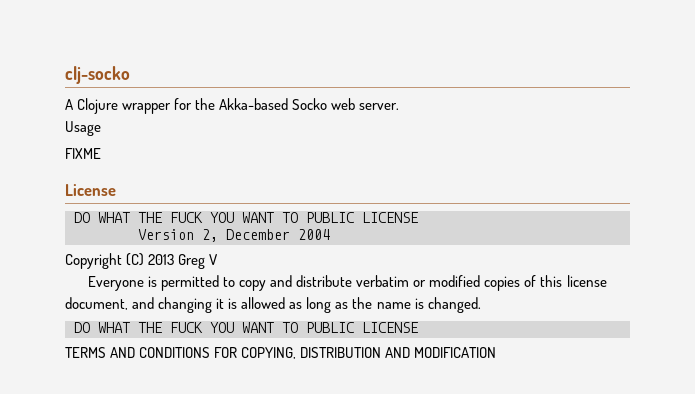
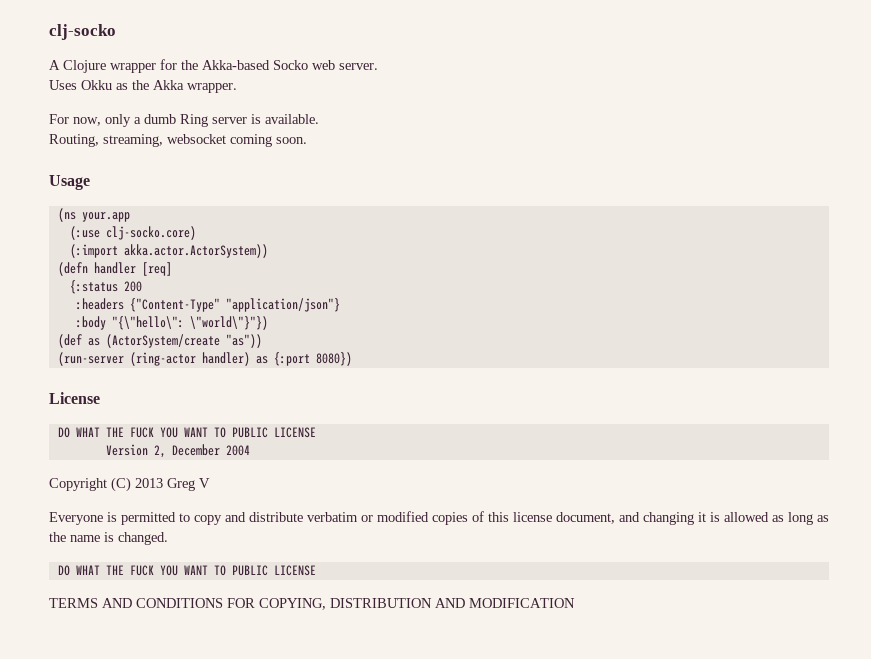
+ Uses Okku as the Akka wrapper.
+ For now, only a dumb Ring server is available.
+ Routing, streaming, websocket coming soon.
  Usage
- FIXME
+ (ns your.app
+ (:use clj-socko.core)
+ (:import akka.actor.ActorSystem))
+ (defn handler [req]
+ {:status 200
+ :headers {"Content-Type" "application/json"}
+ :body "{\"hello\": \"world\"}"})
+ (def as (ActorSystem/create "as"))
+ (run-server (ring-actor handler) as {:port 8080})

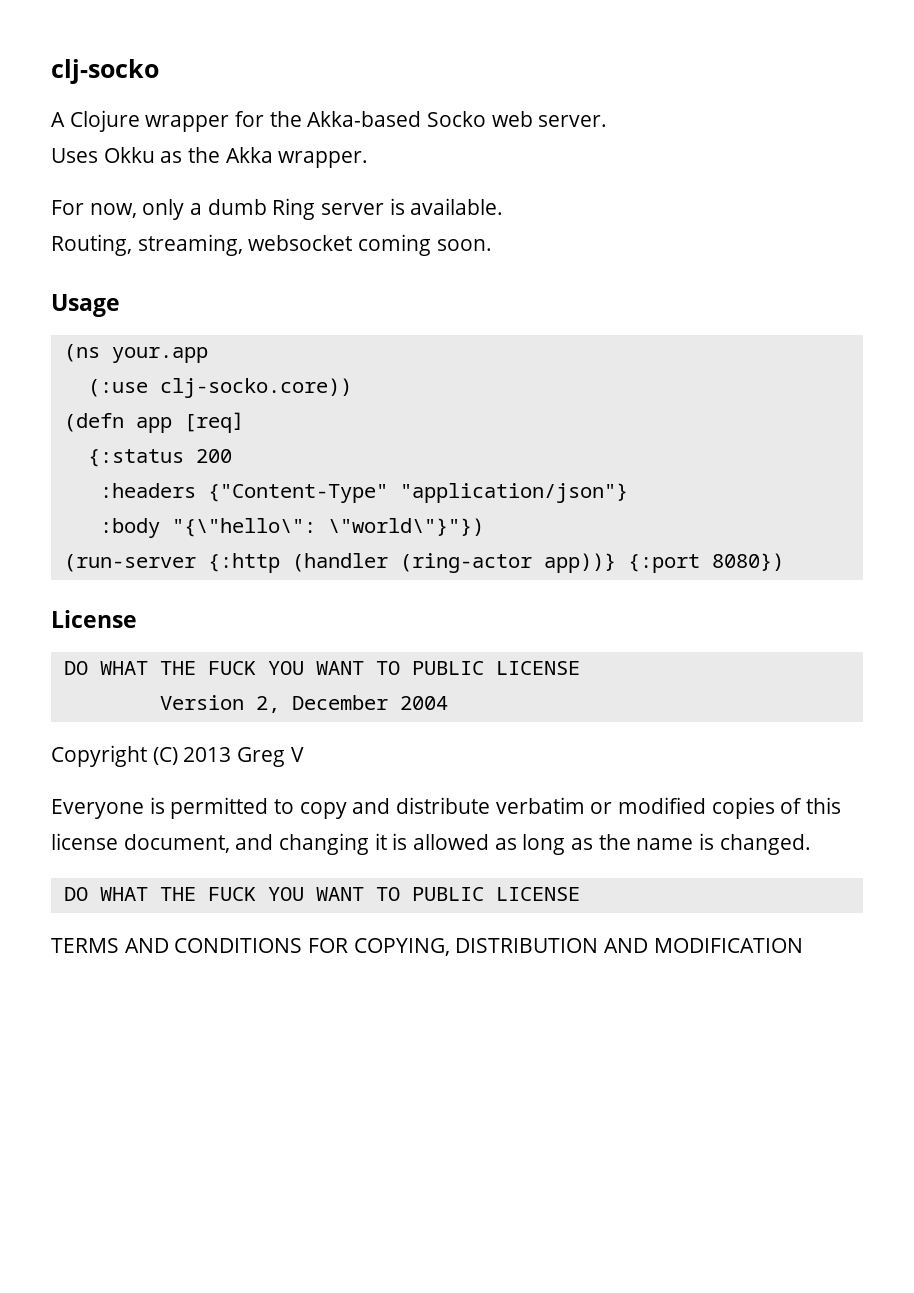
- (:use clj-socko.core)
- (:import akka.actor.ActorSystem))
+ (:use clj-socko.core))
- (defn handler [req]
+ (defn app [req]
- (def as (ActorSystem/create "as"))
- (run-server (ring-actor handler) as {:port 8080})
+ (run-server {:http (handler (ring-actor app))} {:port 8080})

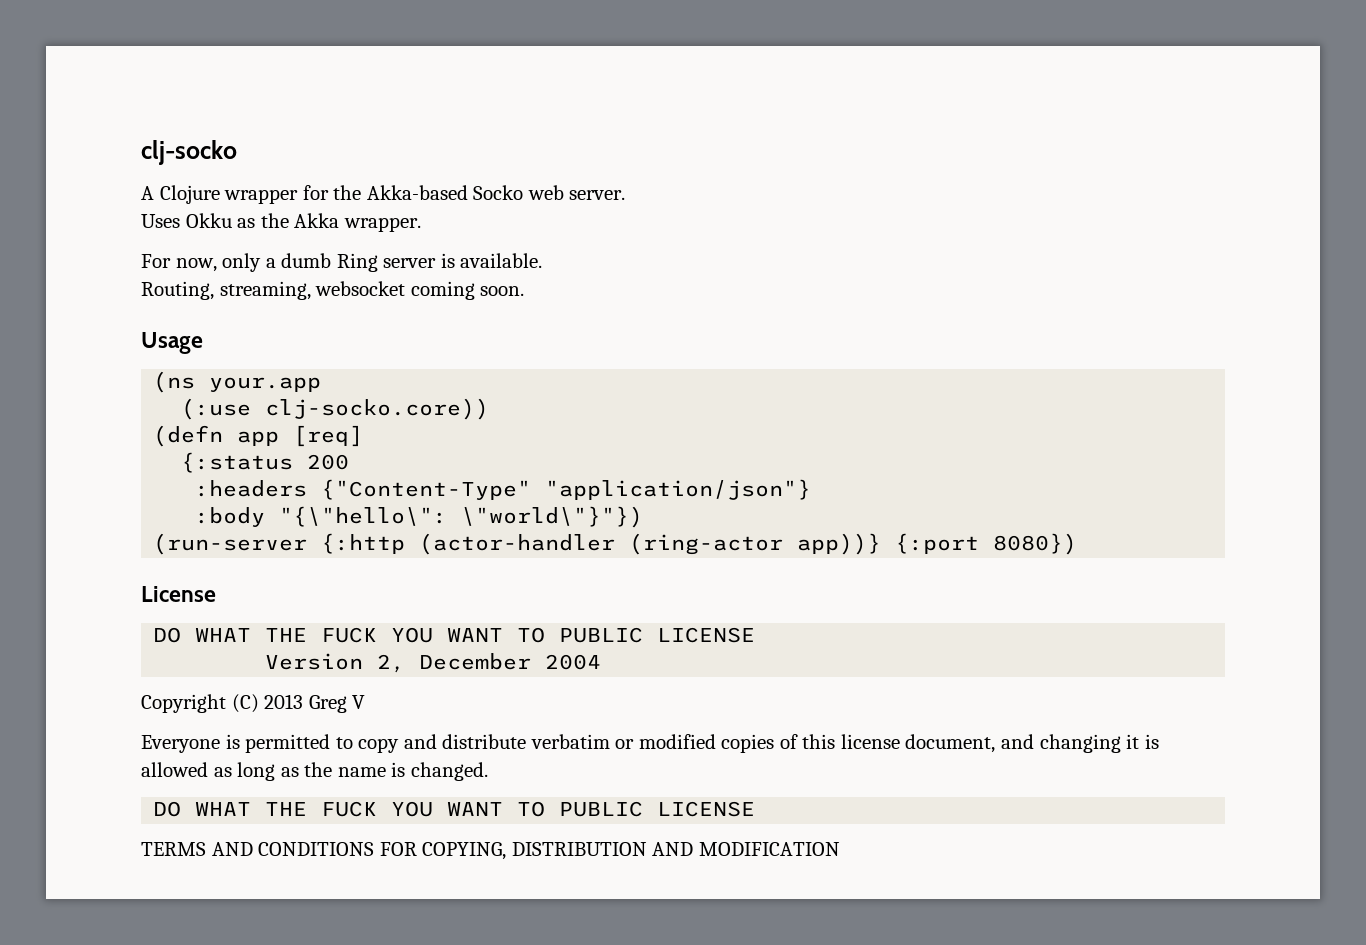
- (run-server {:http (handler (ring-actor app))} {:port 8080})
+ (run-server {:http (actor-handler (ring-actor app))} {:port 8080})

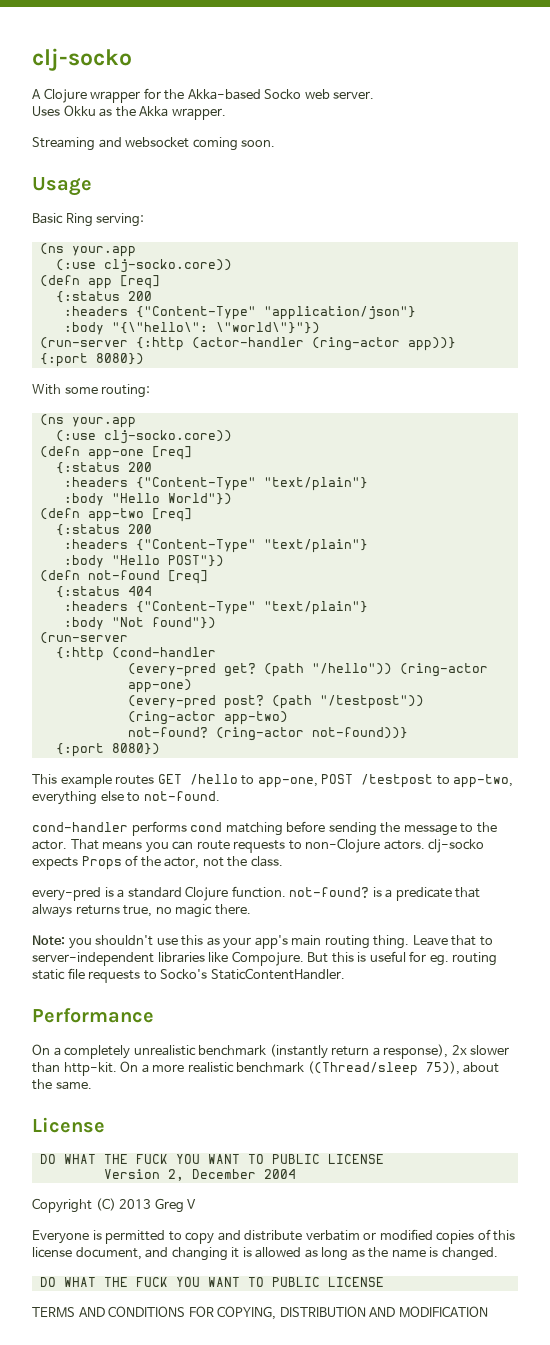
- For now, only a dumb Ring server is available.
- Routing, streaming, websocket coming soon.
+ Streaming and websocket coming soon.
+ Basic Ring serving:
+ With some routing:
+ (ns your.app
+ (:use clj-socko.core))
+ (defn app-one [req]
+ {:status 200
+ :headers {"Content-Type" "text/plain"}
+ :body "Hello World"})
+ (defn app-two [req]
+ {:status 200
+ :headers {"Content-Type" "text/plain"}
+ :body "Hello POST"})
+ (defn not-found [req]
+ {:status 404
+ :headers {"Content-Type" "text/plain"}
+ :body "Not found"})
+ (run-server
+ {:http (cond-handler
+ (every-pred get? (path "/hello")) (ring-actor app-one)
+ (every-pred post? (path "/testpost")) (ring-actor app-two)
+ not-found? (ring-actor not-found))}
+ {:port 8080})
+ This example routes GET /hello to app-one, POST /testpost to app-two, everything else to not-found.
+ cond-handler performs cond matching before sending the message to the actor. That means you can route requests to non-Clojure actors. clj-socko expects Props of the actor, not the class.
+ every-pred is a standard Clojure function. not-found? is a predicate that always returns true, no magic there.
+ Note: you shouldn't use this as your app's main routing thing. Leave that to server-independent libraries like Compojure. But this is useful for eg. routing static file requests to Socko's StaticContentHandler.
+ Performance
+ On a completely unrealistic benchmark (instantly return a response), 2x slower than http-kit. On a more realistic benchmark ((Thread/sleep 75)), about the same.

